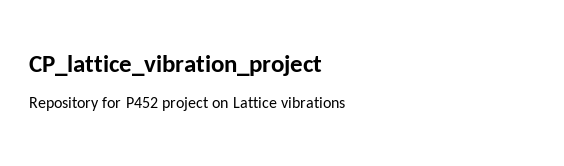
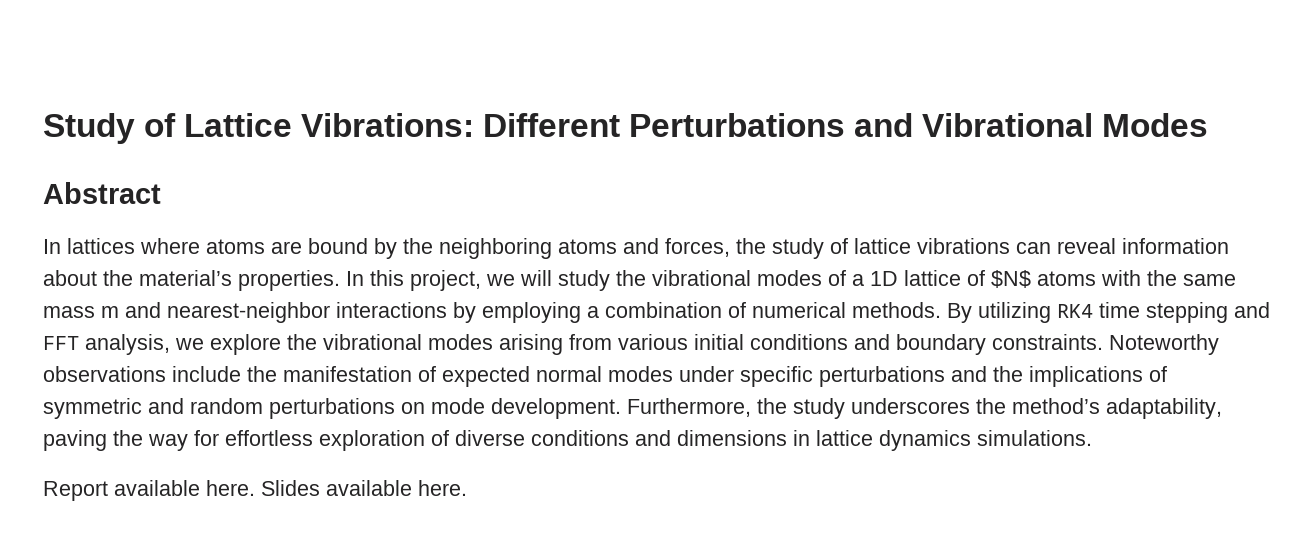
- CP_lattice_vibration_project
- Repository for P452 project on Lattice vibrations
+ Study of Lattice Vibrations: Different Perturbations and Vibrational Modes
+ Abstract
+ In lattices where atoms are bound by the neighboring atoms and forces, the study of lattice vibrations can reveal information about the material’s properties. In this project, we will study the vibrational modes of a 1D lattice of $N$ atoms with the same mass m and nearest-neighbor interactions by employing a combination of numerical methods. By utilizing RK4 time stepping and FFT analysis, we explore the vibrational modes arising from various initial conditions and boundary constraints. Noteworthy observations include the manifestation of expected normal modes under specific perturbations and the implications of symmetric and random perturbations on mode development. Furthermore, the study underscores the method’s adaptability, paving the way for effortless exploration of diverse conditions and dimensions in lattice dynamics simulations.
+ Report available here. Slides available here.

